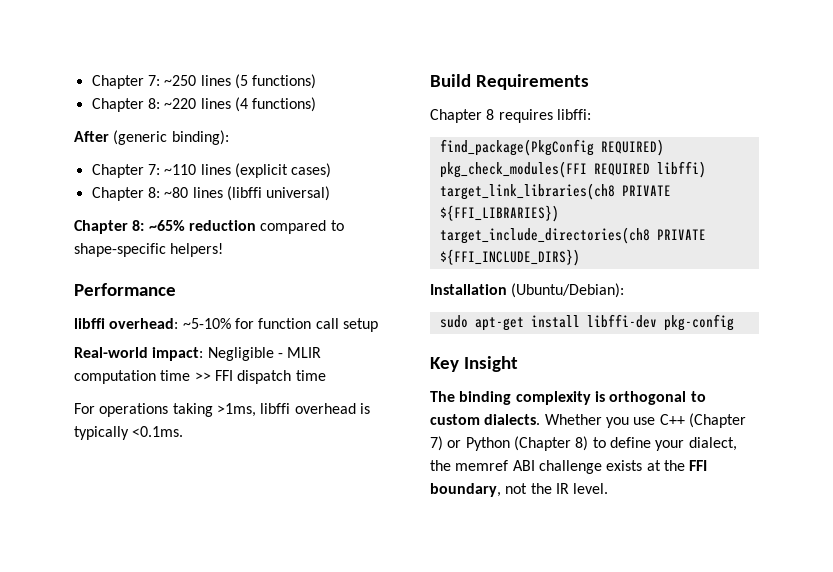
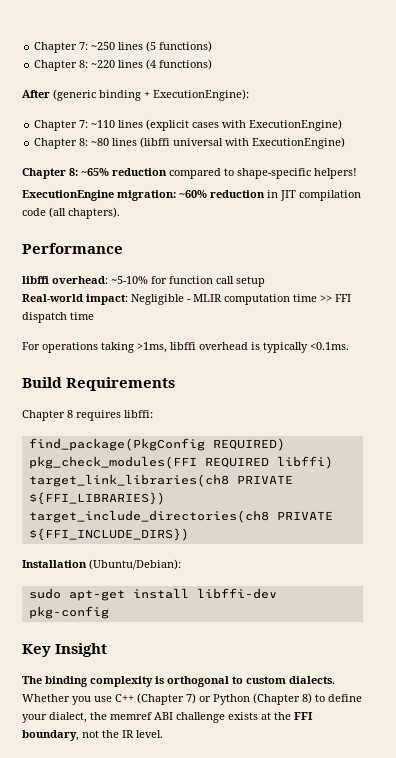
- After (generic binding):
+ After (generic binding + ExecutionEngine):
- Chapter 7: ~110 lines (explicit cases)
+ Chapter 7: ~110 lines (explicit cases with ExecutionEngine)
- Chapter 8: ~80 lines (libffi universal)
+ Chapter 8: ~80 lines (libffi universal with ExecutionEngine)
+ ExecutionEngine migration: ~60% reduction in JIT compilation code (all chapters).

